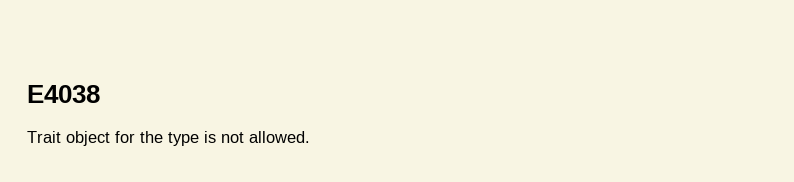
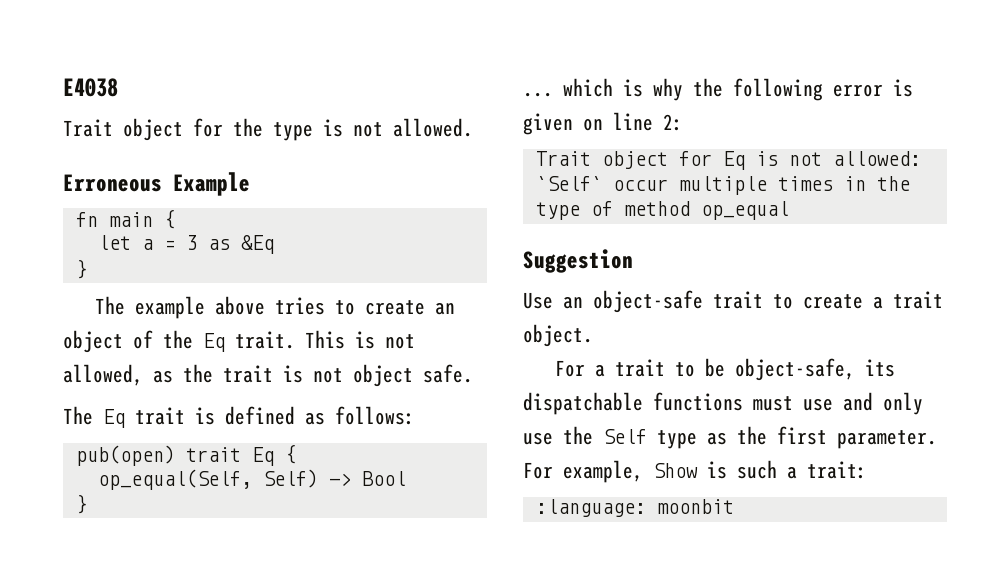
+ Erroneous Example
+ fn main {
+ let a = 3 as &Eq
+ }
+ The example above tries to create an object of the Eq trait. This is not allowed, as the trait is not object safe.
+ The Eq trait is defined as follows:
+ pub(open) trait Eq {
+ op_equal(Self, Self) -> Bool
+ }
+ ... which is why the following error is given on line 2:
+ Trait object for Eq is not allowed: `Self` occur multiple times in the type of method op_equal
+ Suggestion
+ Use an object-safe trait to create a trait object.
+ For a trait to be object-safe, its dispatchable functions must use and only use the Self type as the first parameter. For example, Show is such a trait:
+ :language: moonbit

